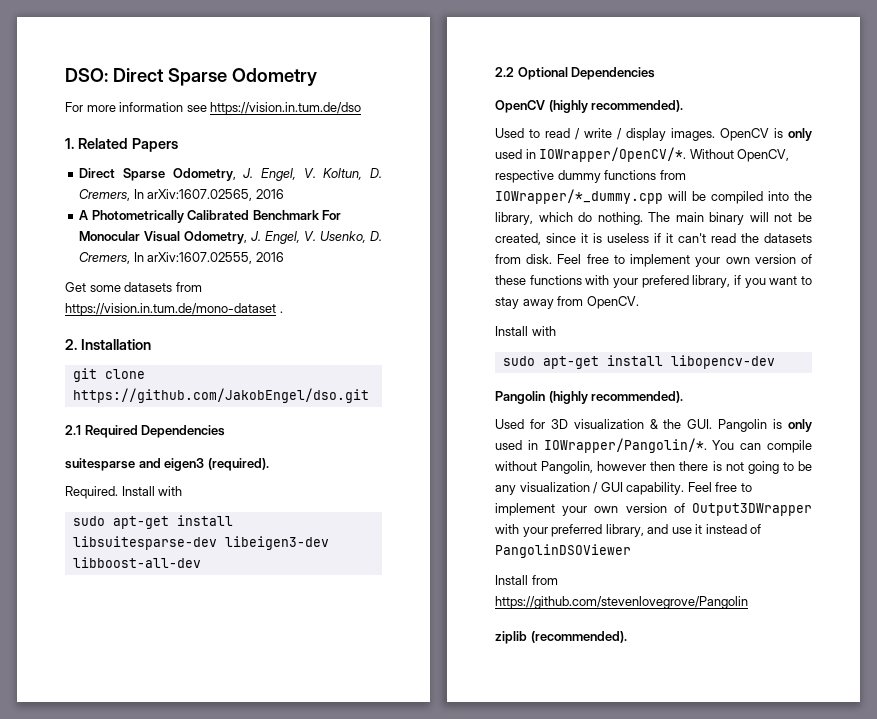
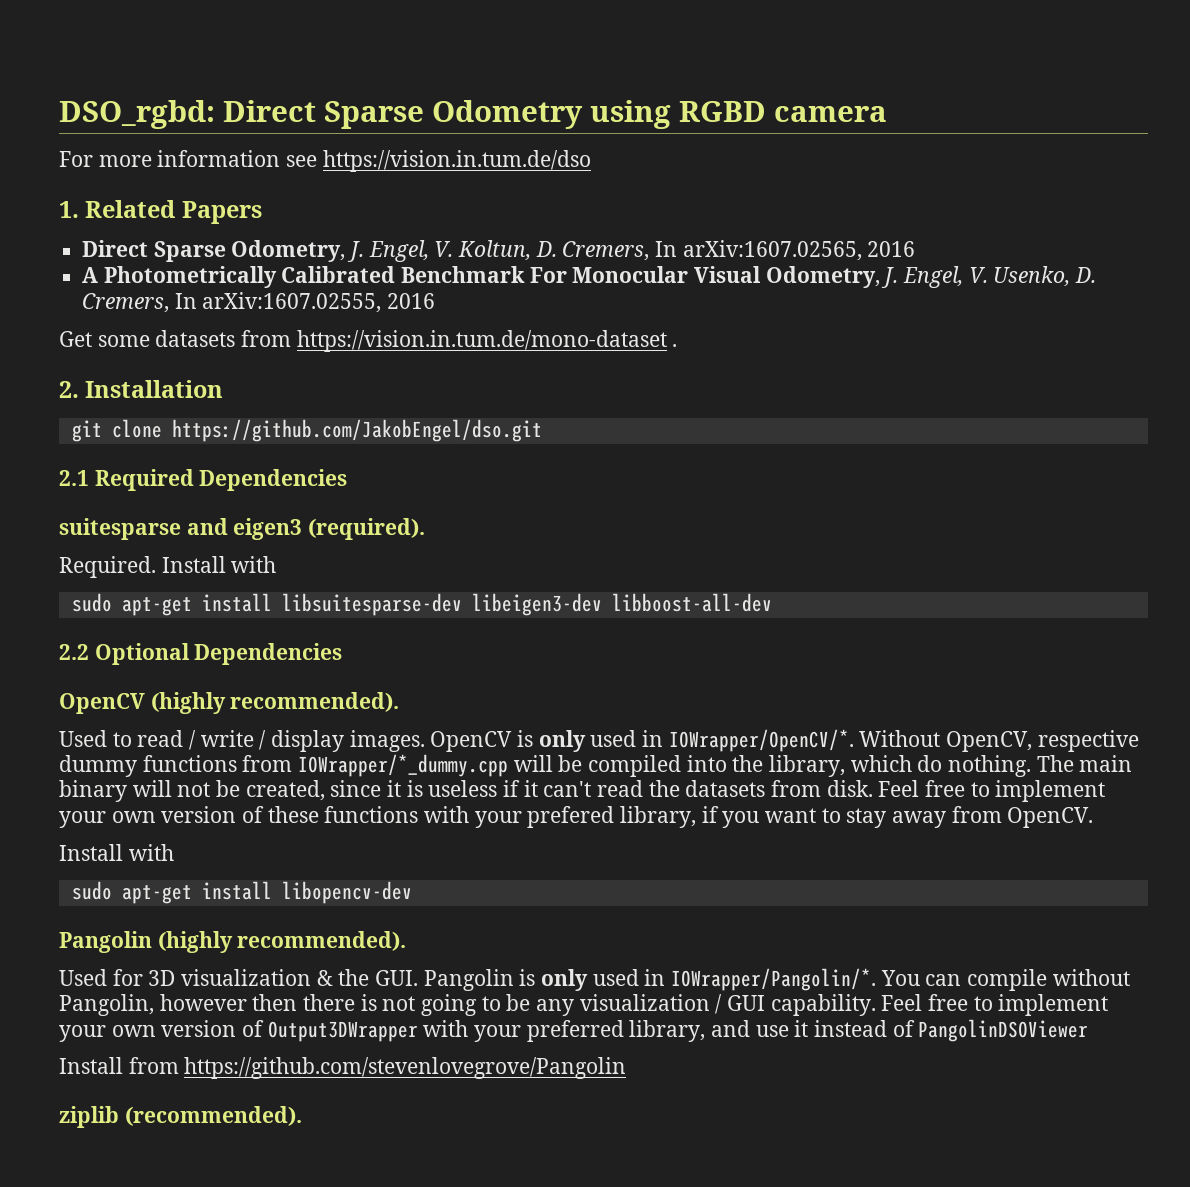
- DSO: Direct Sparse Odometry
+ DSO_rgbd: Direct Sparse Odometry using RGBD camera

